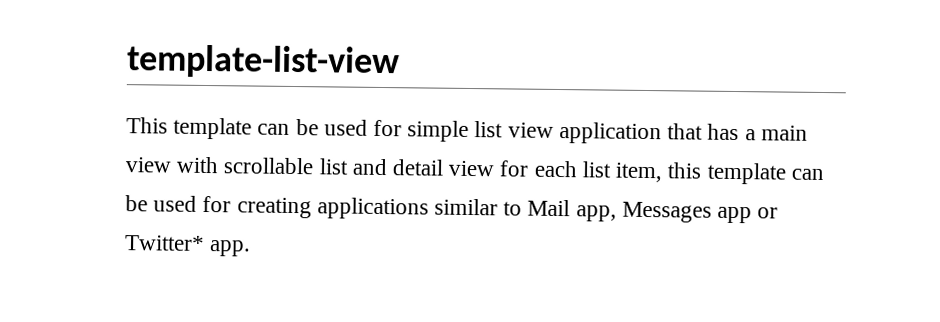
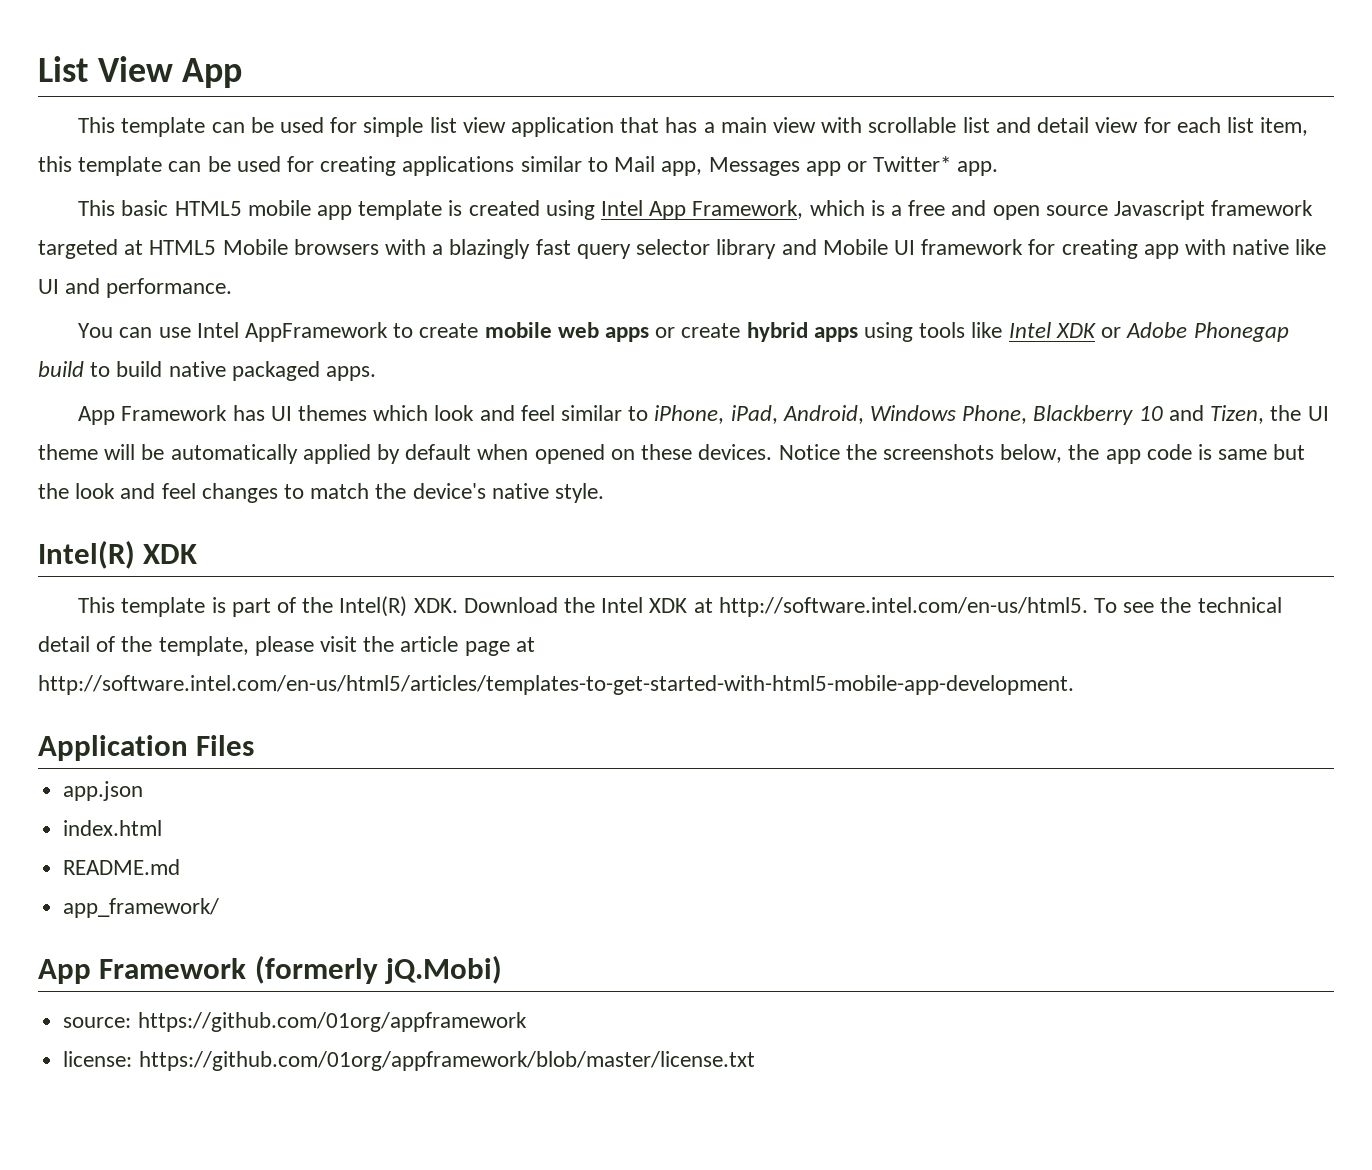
- template-list-view
+ List View App
+ This basic HTML5 mobile app template is created using Intel App Framework, which is a free and open source Javascript framework targeted at HTML5 Mobile browsers with a blazingly fast query selector library and Mobile UI framework for creating app with native like UI and performance.
+ You can use Intel AppFramework to create mobile web apps or create hybrid apps using tools like Intel XDK or Adobe Phonegap build to build native packaged apps.
+ App Framework has UI themes which look and feel similar to iPhone, iPad, Android, Windows Phone, Blackberry 10 and Tizen, the UI theme will be automatically applied by default when opened on these devices. Notice the screenshots below, the app code is same but the look and feel changes to match the device's native style.
+ Intel(R) XDK
+ This template is part of the Intel(R) XDK. Download the Intel XDK at http://software.intel.com/en-us/html5. To see the technical detail of the template, please visit the article page at http://software.intel.com/en-us/html5/articles/templates-to-get-started-with-html5-mobile-app-development.
+ Application Files
+ app.json
+ index.html
+ README.md
+ app_framework/
+ App Framework (formerly jQ.Mobi)
+ source: https://github.com/01org/appframework
+ license: https://github.com/01org/appframework/blob/master/license.txt

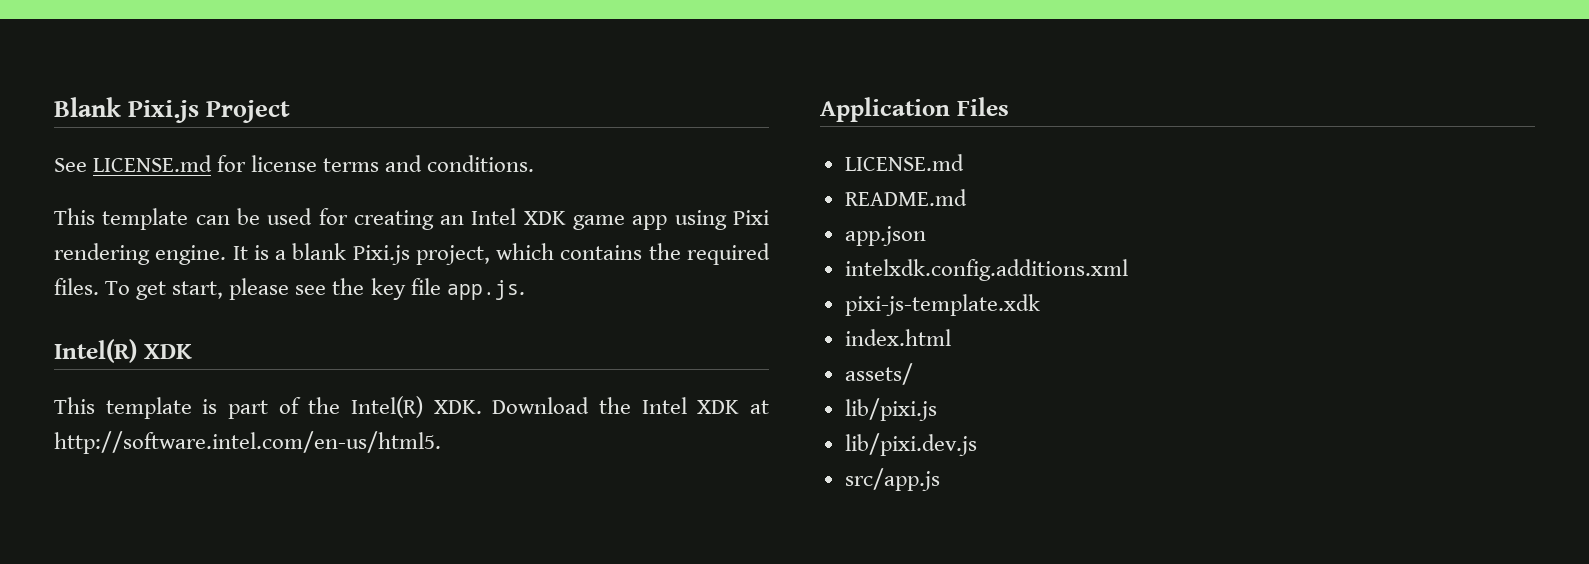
- List View App
+ Blank Pixi.js Project
+ See LICENSE.md for license terms and conditions.
- This template can be used for simple list view application that has a main view with scrollable list and detail view for each list item, this template can be used for creating applications similar to Mail app, Messages app or Twitter* app.
- This basic HTML5 mobile app template is created using Intel App Framework, which is a free and open source Javascript framework targeted at HTML5 Mobile browsers with a blazingly fast query selector library and Mobile UI framework for creating app with native like UI and performance.
- You can use Intel AppFramework to create mobile web apps or create hybrid apps using tools like Intel XDK or Adobe Phonegap build to build native packaged apps.
- App Framework has UI themes which look and feel similar to iPhone, iPad, Android, Windows Phone, Blackberry 10 and Tizen, the UI theme will be automatically applied by default when opened on these devices. Notice the screenshots below, the app code is same but the look and feel changes to match the device's native style.
+ This template can be used for creating an Intel XDK game app using Pixi rendering engine. It is a blank Pixi.js project, which contains the required files. To get start, please see the key file app.js.
- This template is part of the Intel(R) XDK. Download the Intel XDK at http://software.intel.com/en-us/html5. To see the technical detail of the template, please visit the article page at http://software.intel.com/en-us/html5/articles/templates-to-get-started-with-html5-mobile-app-development.
+ This template is part of the Intel(R) XDK. Download the Intel XDK at http://software.intel.com/en-us/html5.
  Application Files
+ LICENSE.md
+ README.md
+ intelxdk.config.additions.xml
+ pixi-js-template.xdk
- README.md
- app_framework/
- App Framework (formerly jQ.Mobi)
- source: https://github.com/01org/appframework
- license: https://github.com/01org/appframework/blob/master/license.txt
+ assets/
+ lib/pixi.js
+ lib/pixi.dev.js
+ src/app.js

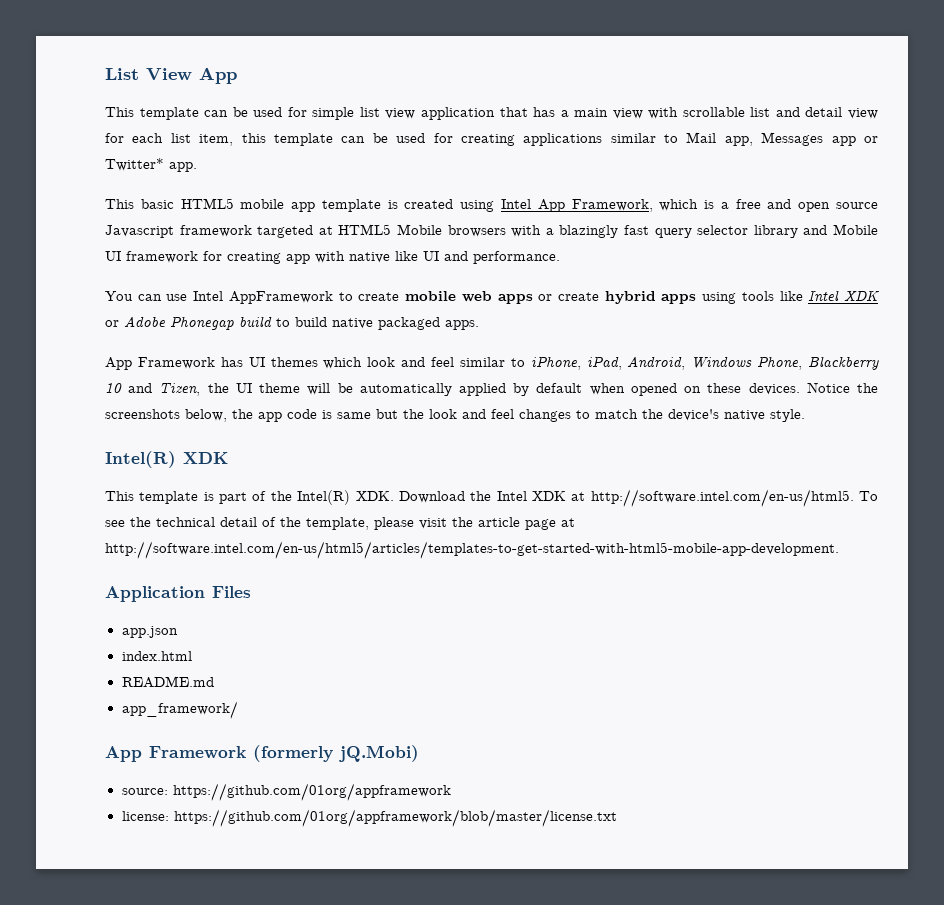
- Blank Pixi.js Project
- See LICENSE.md for license terms and conditions.
+ List View App
- This template can be used for creating an Intel XDK game app using Pixi rendering engine. It is a blank Pixi.js project, which contains the required files. To get start, please see the key file app.js.
+ This template can be used for simple list view application that has a main view with scrollable list and detail view for each list item, this template can be used for creating applications similar to Mail app, Messages app or Twitter* app.
+ This basic HTML5 mobile app template is created using Intel App Framework, which is a free and open source Javascript framework targeted at HTML5 Mobile browsers with a blazingly fast query selector library and Mobile UI framework for creating app with native like UI and performance.
+ You can use Intel AppFramework to create mobile web apps or create hybrid apps using tools like Intel XDK or Adobe Phonegap build to build native packaged apps.
+ App Framework has UI themes which look and feel similar to iPhone, iPad, Android, Windows Phone, Blackberry 10 and Tizen, the UI theme will be automatically applied by default when opened on these devices. Notice the screenshots below, the app code is same but the look and feel changes to match the device's native style.
- This template is part of the Intel(R) XDK. Download the Intel XDK at http://software.intel.com/en-us/html5.
+ This template is part of the Intel(R) XDK. Download the Intel XDK at http://software.intel.com/en-us/html5. To see the technical detail of the template, please visit the article page at http://software.intel.com/en-us/html5/articles/templates-to-get-started-with-html5-mobile-app-development.
  Application Files
- LICENSE.md
+ app.json
+ index.html
- app.json
- intelxdk.config.additions.xml
- pixi-js-template.xdk
- index.html
- assets/
- lib/pixi.js
- lib/pixi.dev.js
- src/app.js
+ app_framework/
+ App Framework (formerly jQ.Mobi)
+ source: https://github.com/01org/appframework
+ license: https://github.com/01org/appframework/blob/master/license.txt

